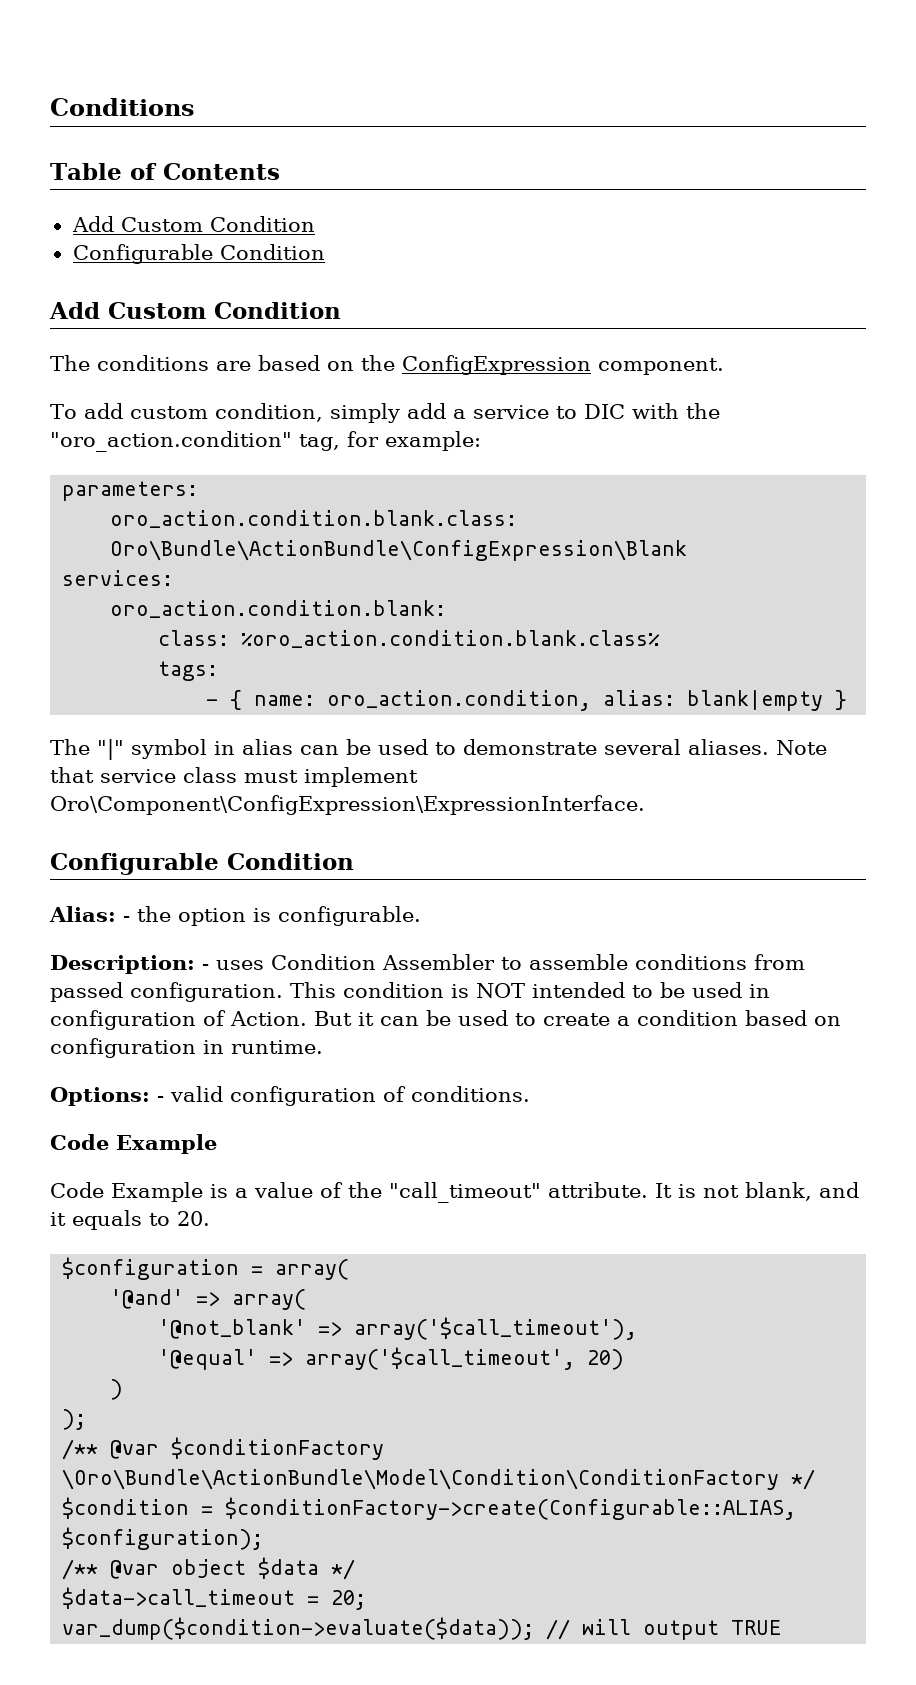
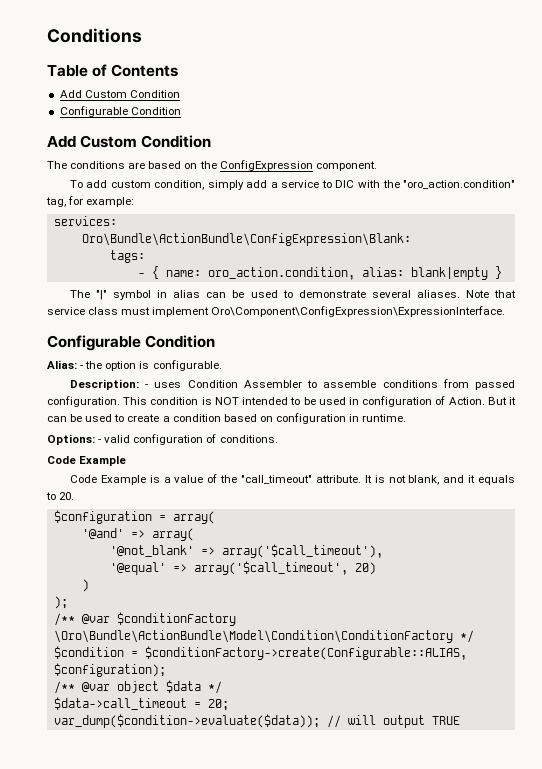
- parameters:
- oro_action.condition.blank.class: Oro\Bundle\ActionBundle\ConfigExpression\Blank
  services:
- oro_action.condition.blank:
- class: %oro_action.condition.blank.class%
+ Oro\Bundle\ActionBundle\ConfigExpression\Blank:

